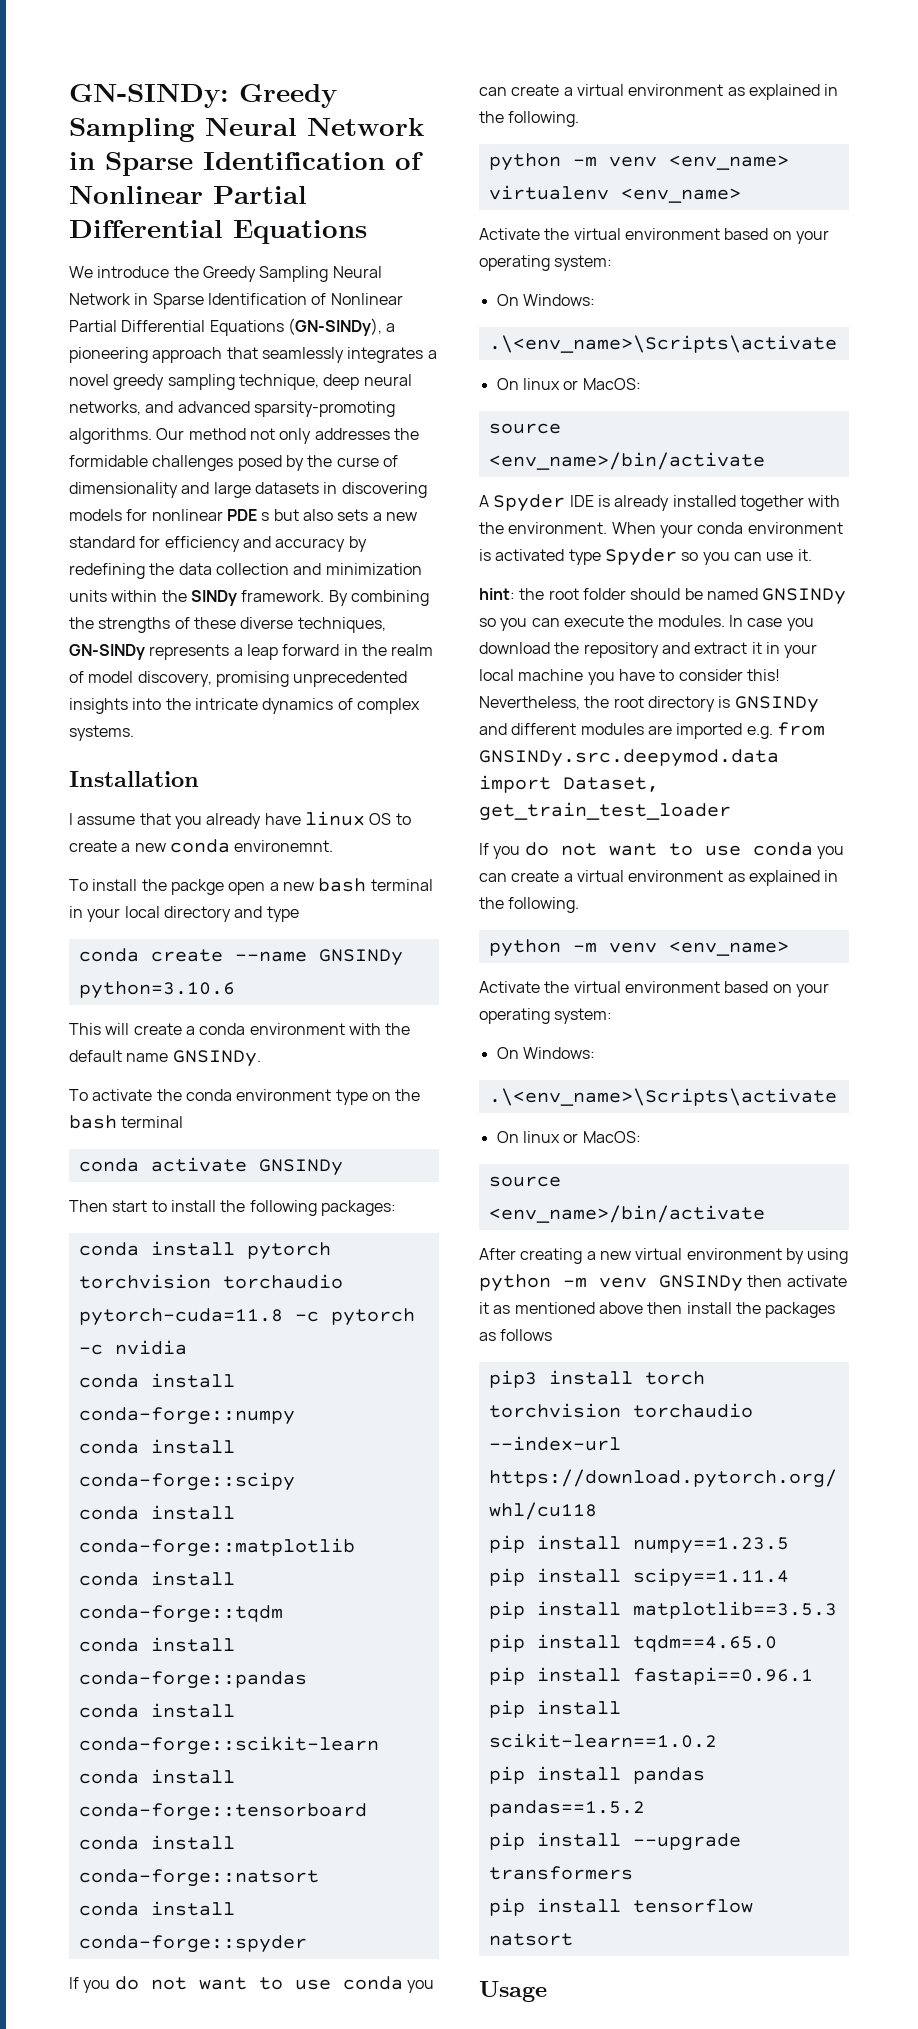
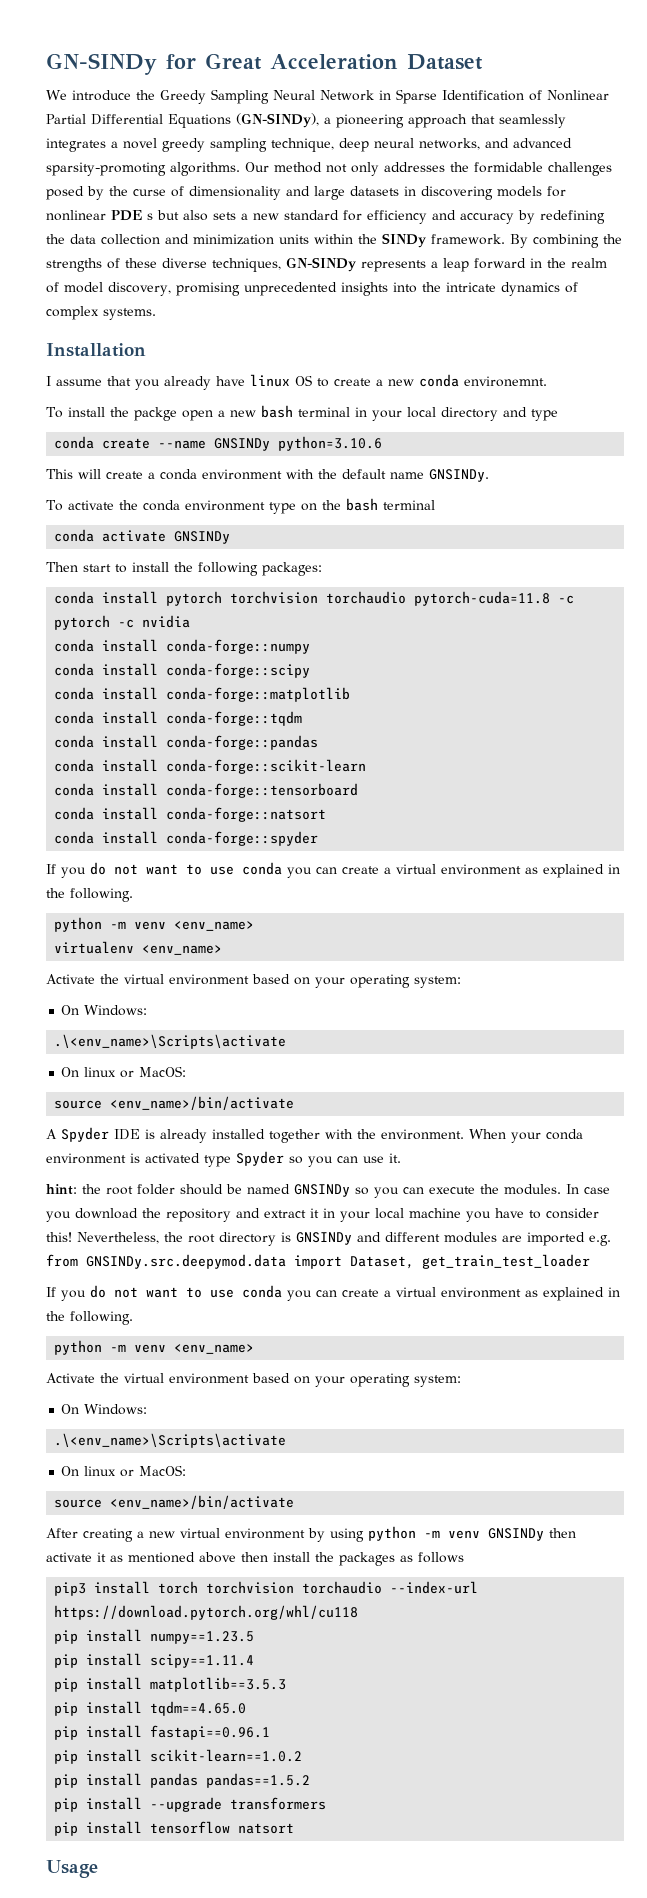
- GN-SINDy: Greedy Sampling Neural Network in Sparse Identification of Nonlinear Partial Differential Equations
+ GN-SINDy for Great Acceleration Dataset

